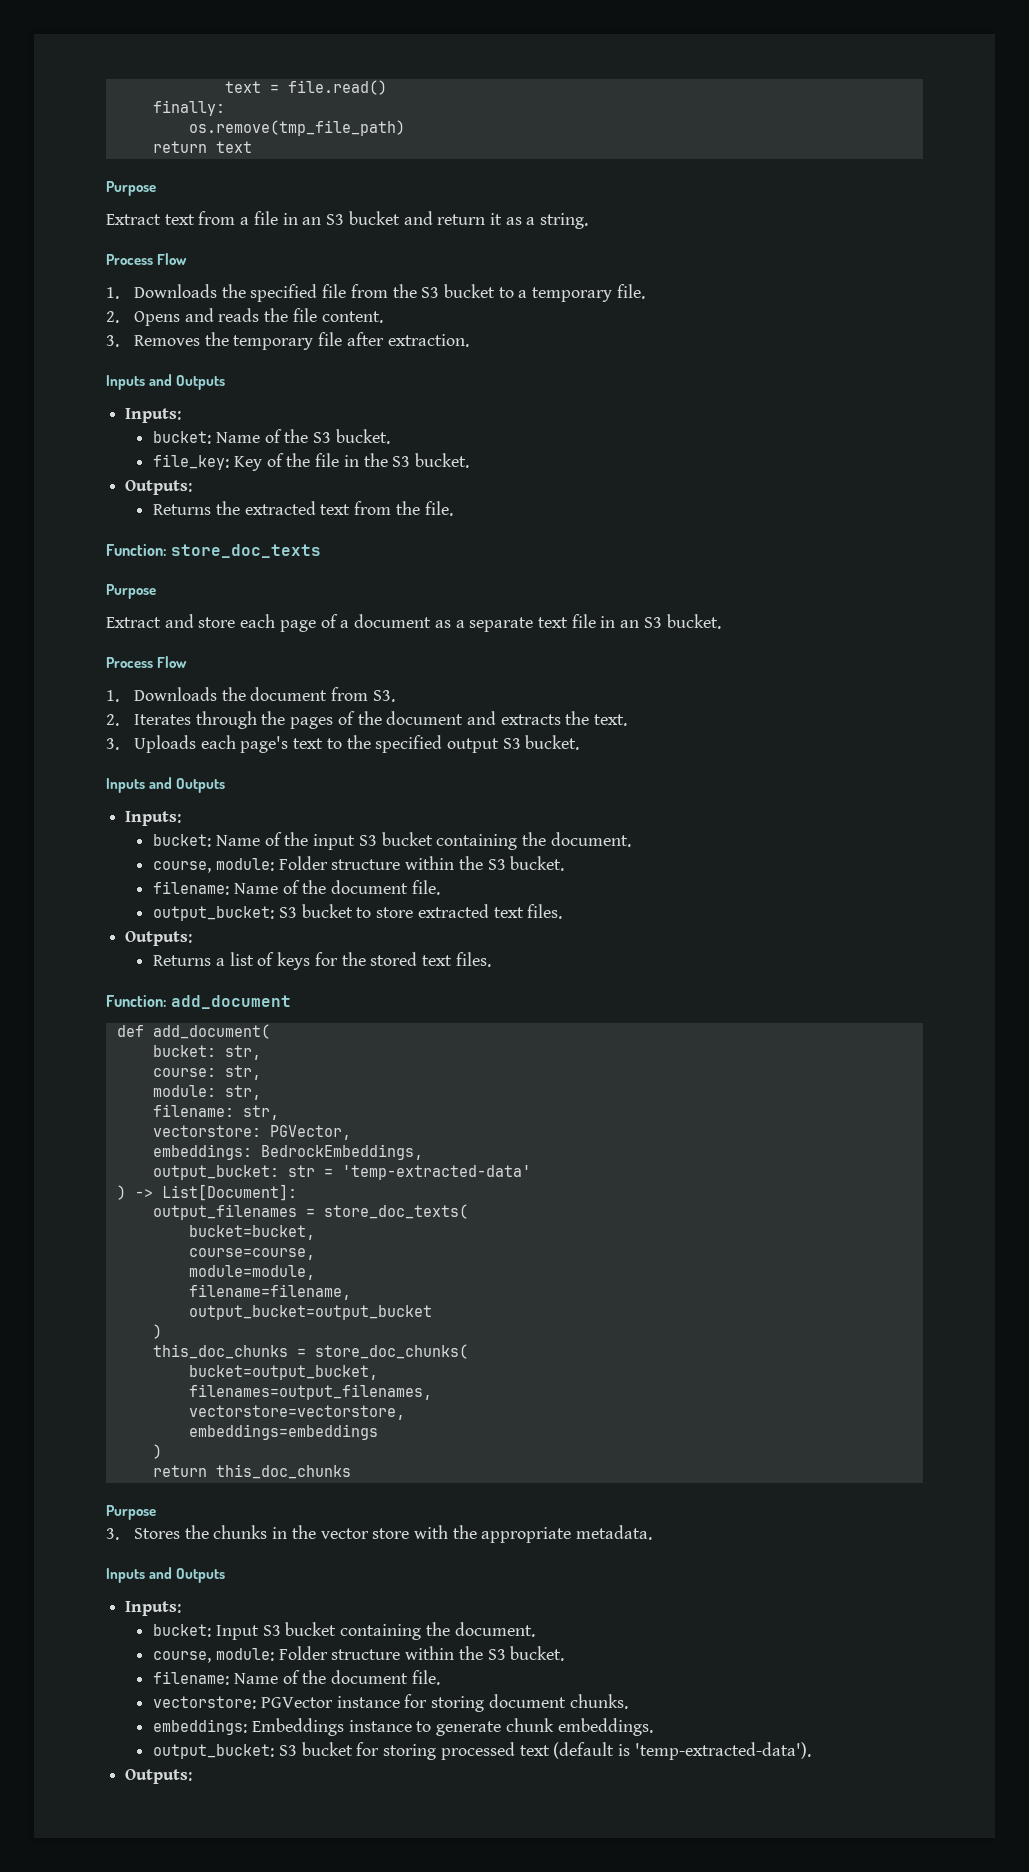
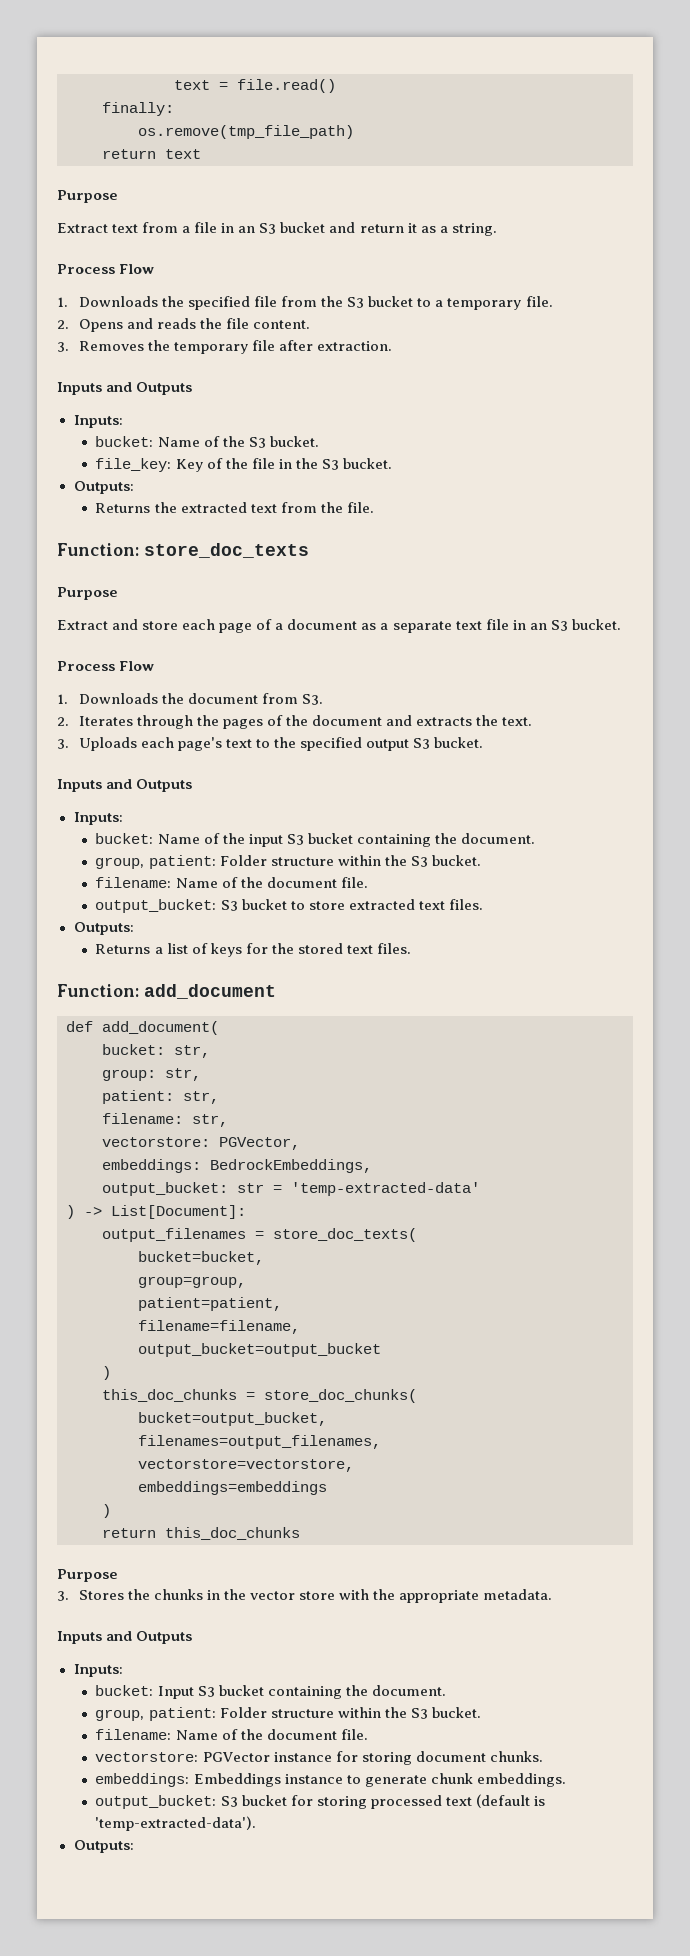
  bucket: Name of the input S3 bucket containing the document.
- course, module: Folder structure within the S3 bucket.
+ group, patient: Folder structure within the S3 bucket.
- course: str,
- module: str,
+ group: str,
+ patient: str,
- course=course,
- module=module,
+ group=group,
+ patient=patient,
  bucket: Input S3 bucket containing the document.
- course, module: Folder structure within the S3 bucket.
+ group, patient: Folder structure within the S3 bucket.

